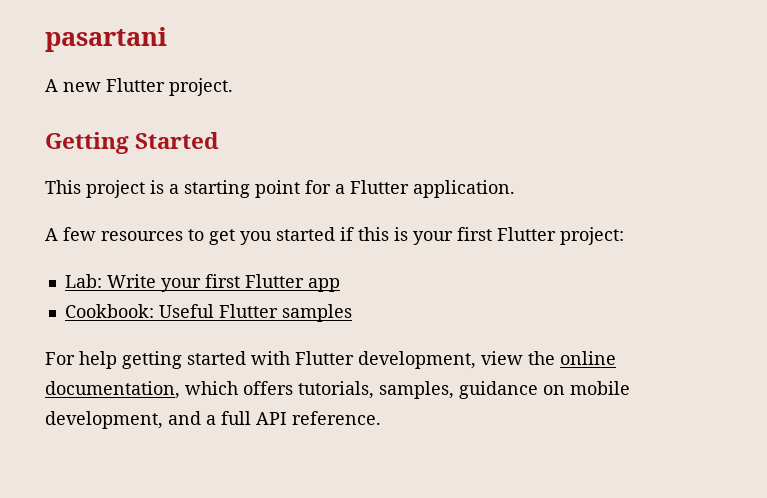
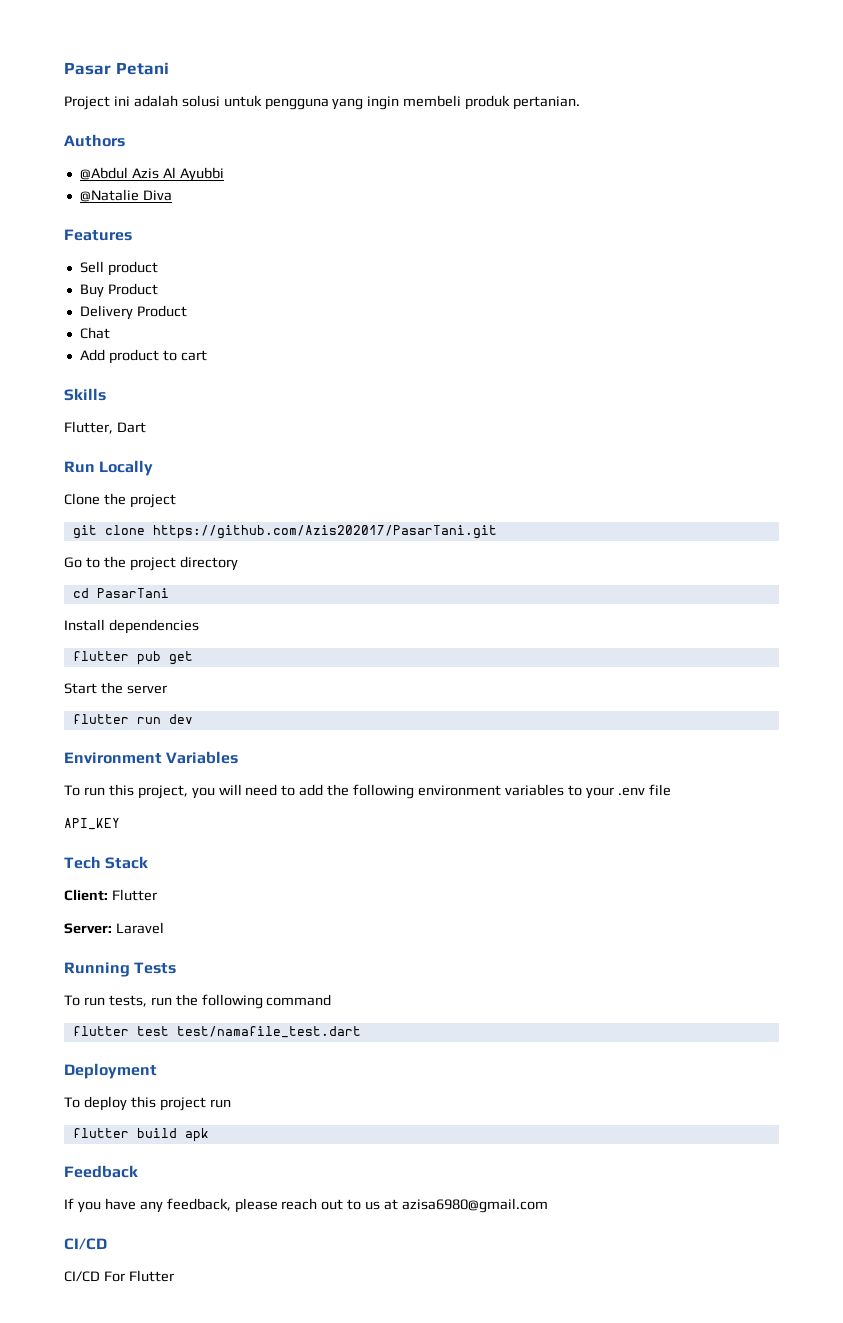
- pasartani
- A new Flutter project.
- Getting Started
- This project is a starting point for a Flutter application.
- A few resources to get you started if this is your first Flutter project:
- Lab: Write your first Flutter app
- Cookbook: Useful Flutter samples
- For help getting started with Flutter development, view the online documentation, which offers tutorials, samples, guidance on mobile development, and a full API reference.
+ Pasar Petani
+ Project ini adalah solusi untuk pengguna yang ingin membeli produk pertanian.
+ Authors
+ @Abdul Azis Al Ayubbi
+ @Natalie Diva
+ Features
+ Sell product
+ Buy Product
+ Delivery Product
+ Chat
+ Add product to cart
+ Skills
+ Flutter, Dart
+ Run Locally
+ Clone the project
+ git clone https://github.com/Azis202017/PasarTani.git
+ Go to the project directory
+ cd PasarTani
+ Install dependencies
+ flutter pub get
+ Start the server
+ flutter run dev
+ Environment Variables
+ To run this project, you will need to add the following environment variables to your .env file
+ API_KEY
+ Tech Stack
+ Client: Flutter
+ Server: Laravel
+ Running Tests
+ To run tests, run the following command
+ flutter test test/namafile_test.dart
+ Deployment
+ To deploy this project run
+ flutter build apk
+ Feedback
+ If you have any feedback, please reach out to us at azisa6980@gmail.com
+ CI/CD
+ CI/CD For Flutter

